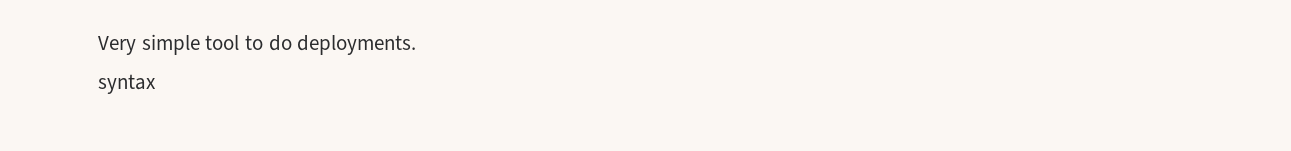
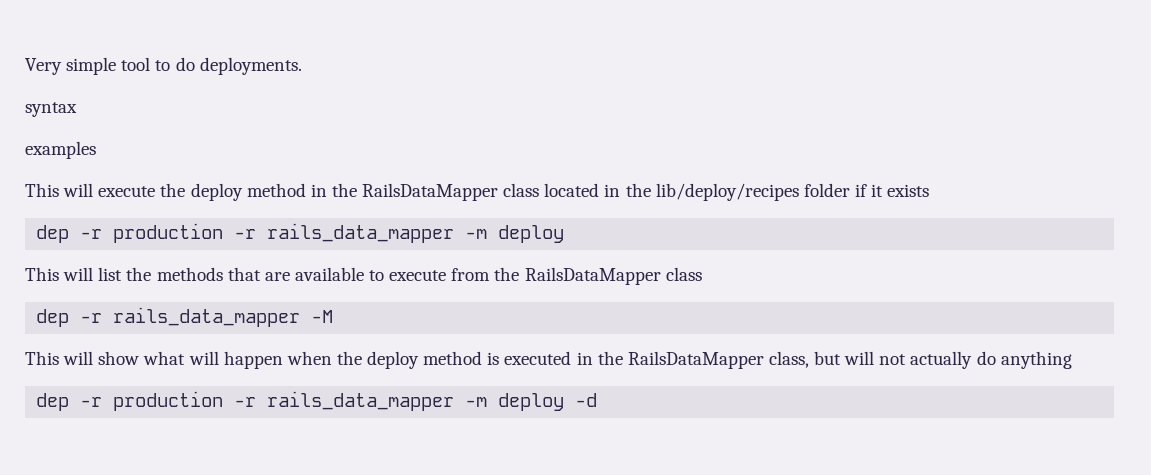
+ examples
+ This will execute the deploy method in the RailsDataMapper class located in the lib/deploy/recipes folder if it exists
+ dep -r production -r rails_data_mapper -m deploy
+ This will list the methods that are available to execute from the RailsDataMapper class
+ dep -r rails_data_mapper -M
+ This will show what will happen when the deploy method is executed in the RailsDataMapper class, but will not actually do anything
+ dep -r production -r rails_data_mapper -m deploy -d

